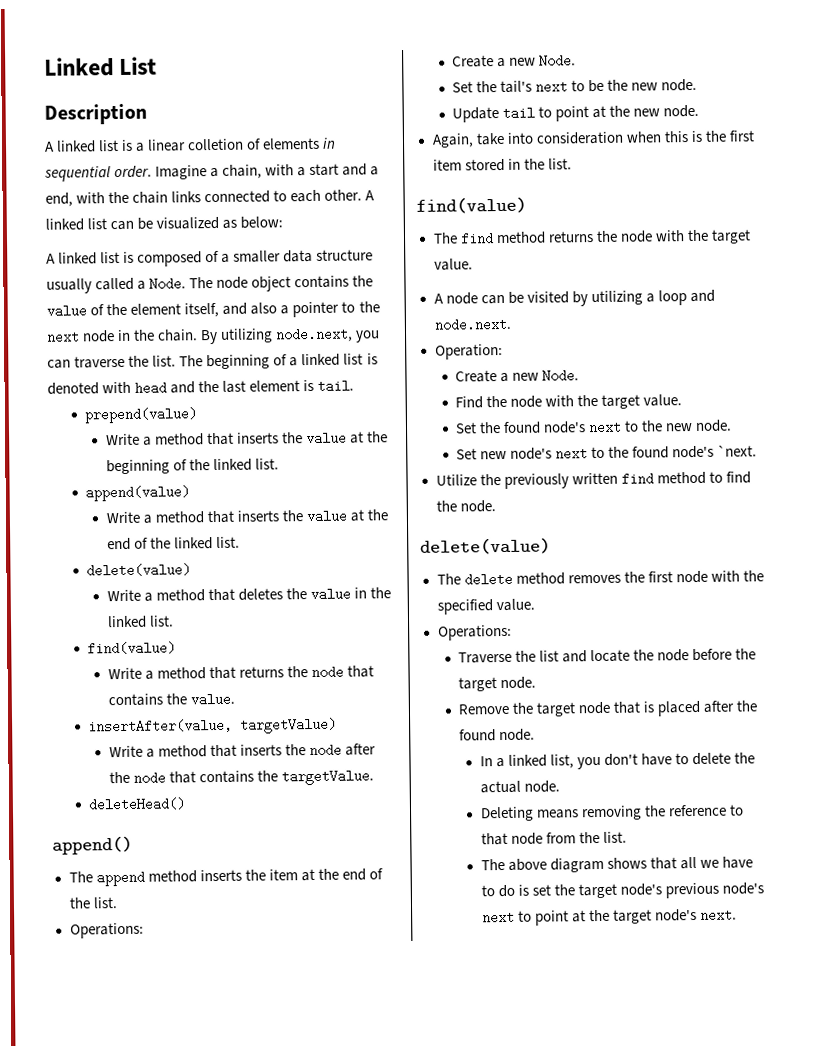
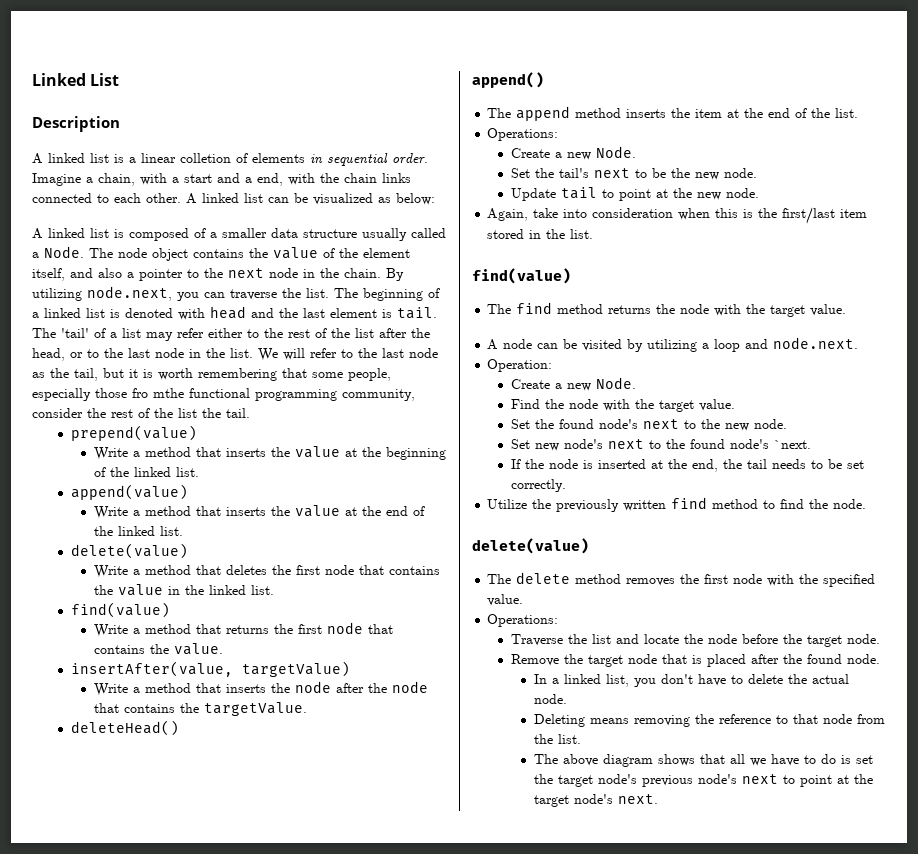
+ The 'tail' of a list may refer either to the rest of the list after the head, or to the last node in the list. We will refer to the last node as the tail, but it is worth remembering that some people, especially those fro mthe functional programming community, consider the rest of the list the tail.
- Write a method that deletes the value in the linked list.
+ Write a method that deletes the first node that contains the value in the linked list.
- Write a method that returns the node that contains the value.
+ Write a method that returns the first node that contains the value.
- Again, take into consideration when this is the first item stored in the list.
+ Again, take into consideration when this is the first/last item stored in the list.
+ If the node is inserted at the end, the tail needs to be set correctly.

